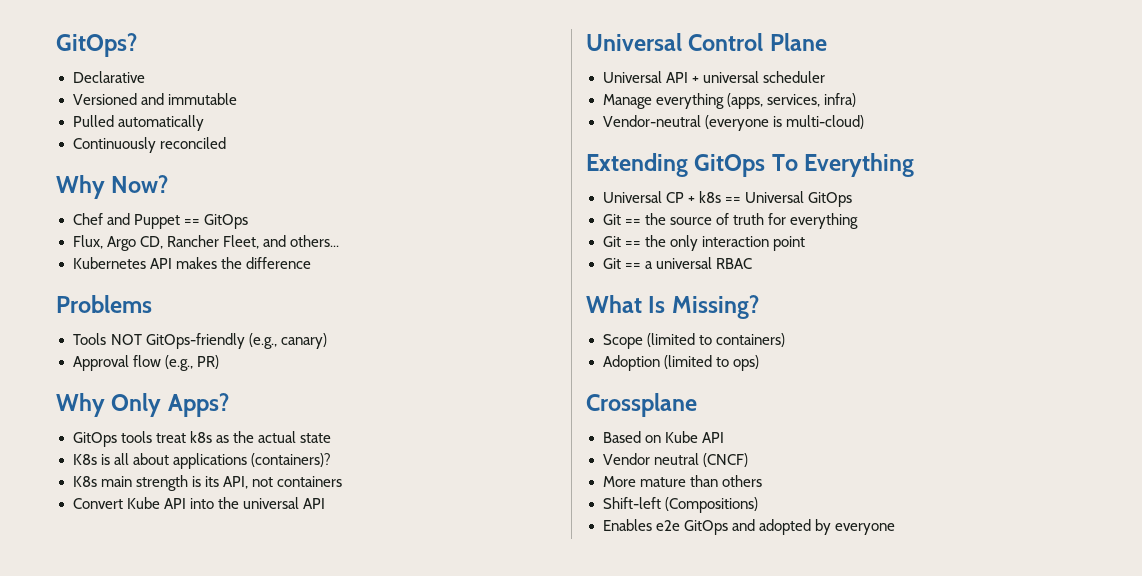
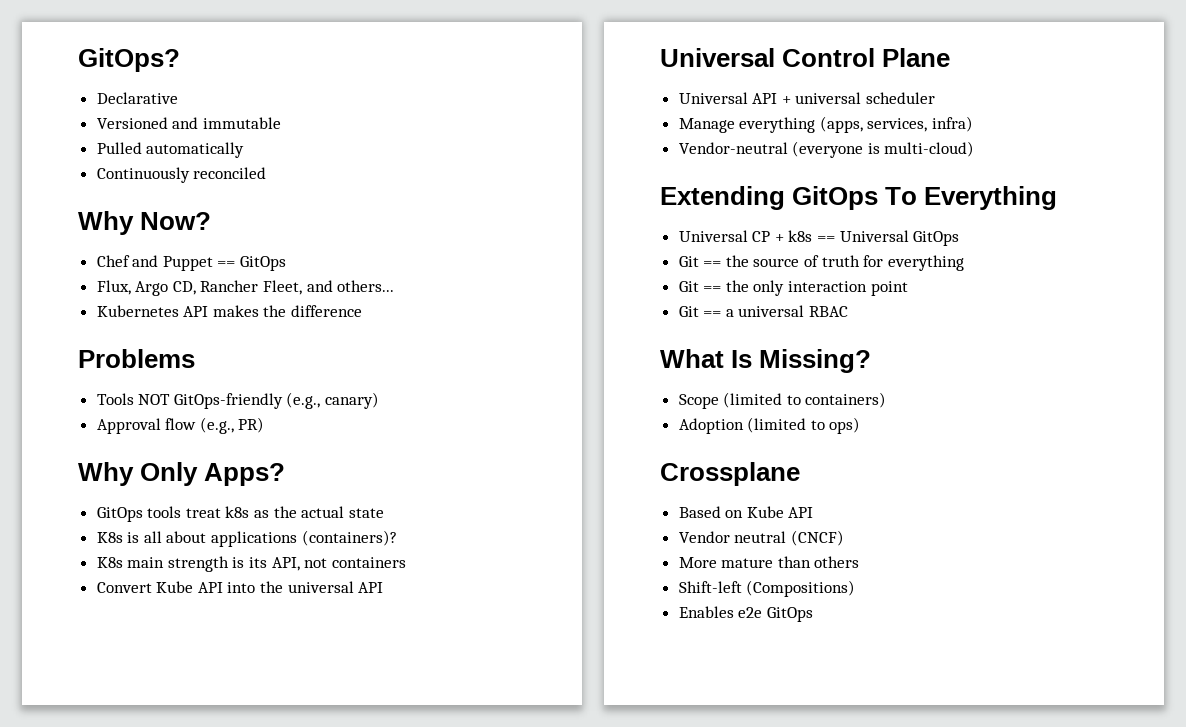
- Enables e2e GitOps and adopted by everyone
+ Enables e2e GitOps

